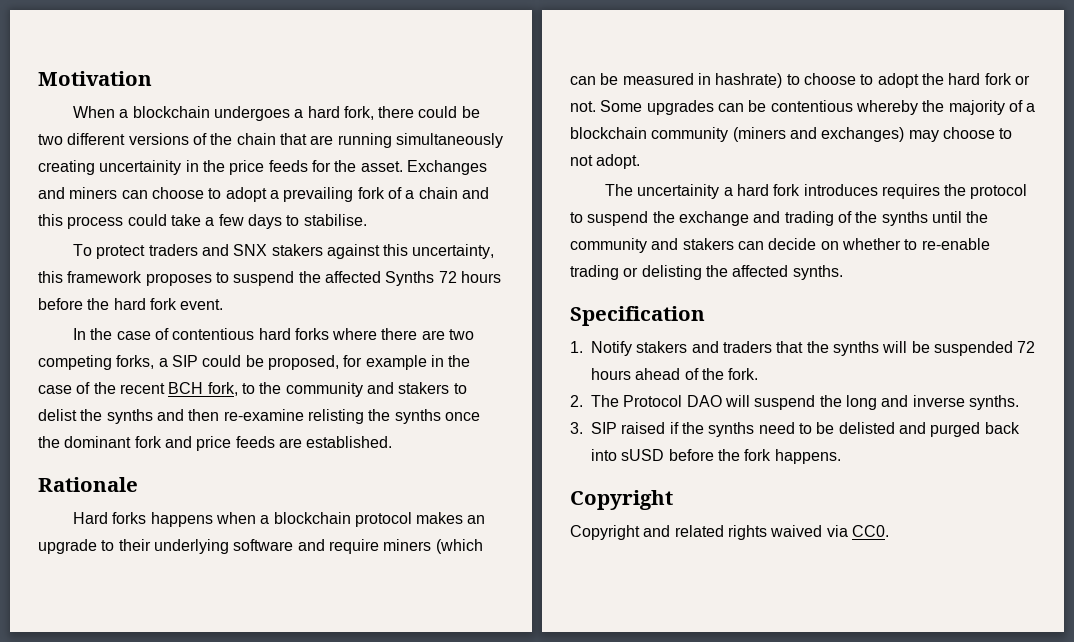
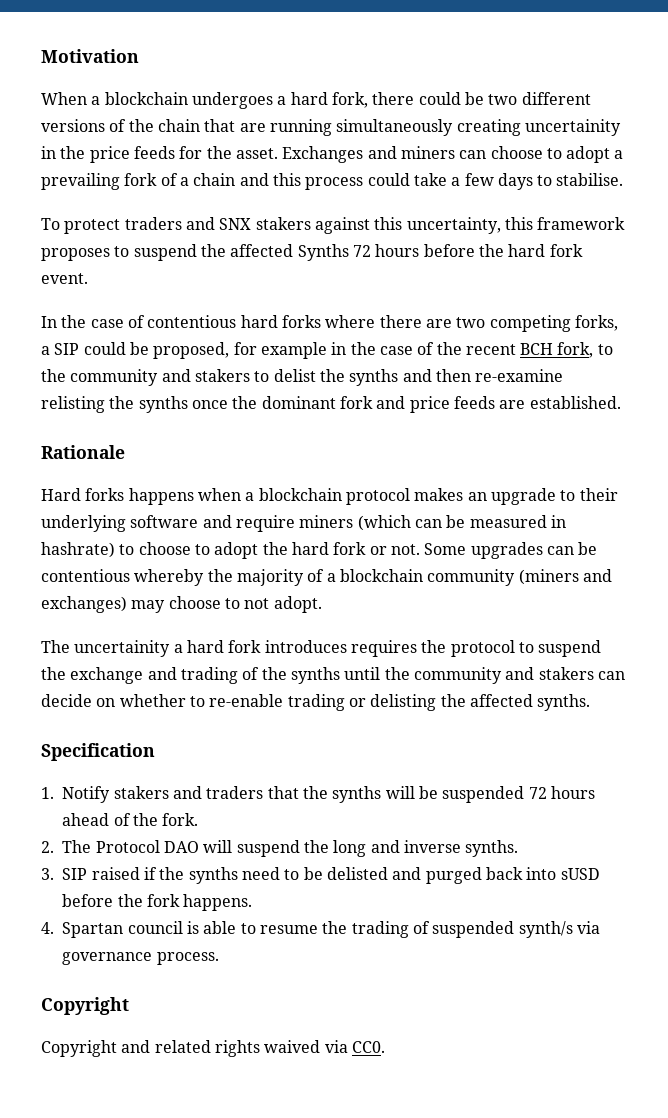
+ 4. Spartan council is able to resume the trading of suspended synth/s via governance process.

